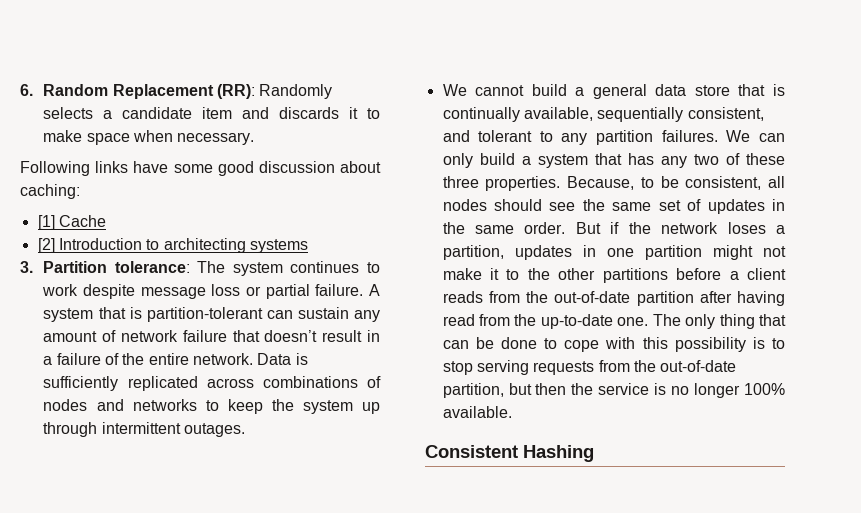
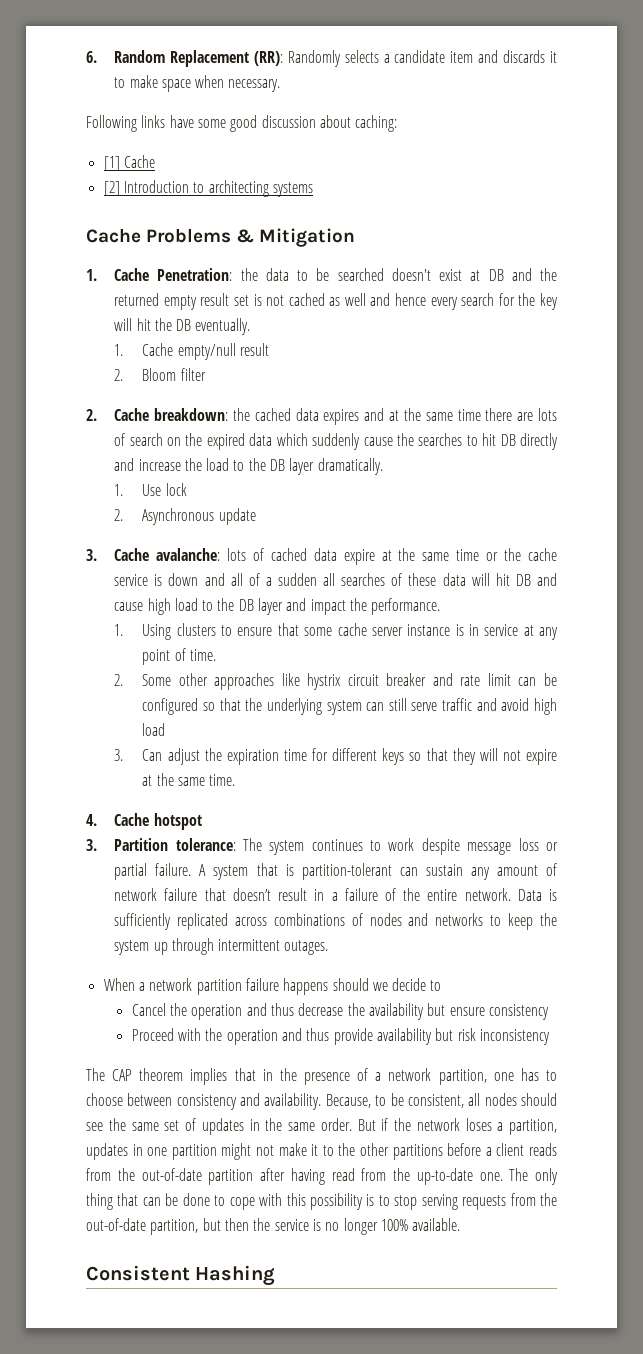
+ Cache Problems & Mitigation
+ 1. Cache Penetration: the data to be searched doesn't exist at DB and the returned empty result set is not cached as well and hence every search for the key will hit the DB eventually.
+ 1. Cache empty/null result
+ 2. Bloom filter
+ 2. Cache breakdown: the cached data expires and at the same time there are lots of search on the expired data which suddenly cause the searches to hit DB directly and increase the load to the DB layer dramatically.
+ 1. Use lock
+ 2. Asynchronous update
+ 3. Cache avalanche: lots of cached data expire at the same time or the cache service is down and all of a sudden all searches of these data will hit DB and cause high load to the DB layer and impact the performance.
+ 1. Using clusters to ensure that some cache server instance is in service at any point of time.
+ 2. Some other approaches like hystrix circuit breaker and rate limit can be configured so that the underlying system can still serve traffic and avoid high load
+ 3. Can adjust the expiration time for different keys so that they will not expire at the same time.
+ 4. Cache hotspot
- We cannot build a general data store that is continually available, sequentially consistent, and tolerant to any partition failures. We can only build a system that has any two of these three properties.
+ When a network partition failure happens should we decide to
+ Cancel the operation and thus decrease the availability but ensure consistency
+ Proceed with the operation and thus provide availability but risk inconsistency
+ The CAP theorem implies that in the presence of a network partition, one has to choose between consistency and availability.

